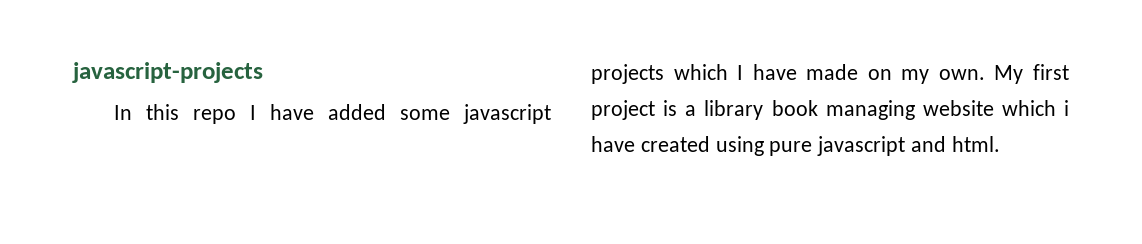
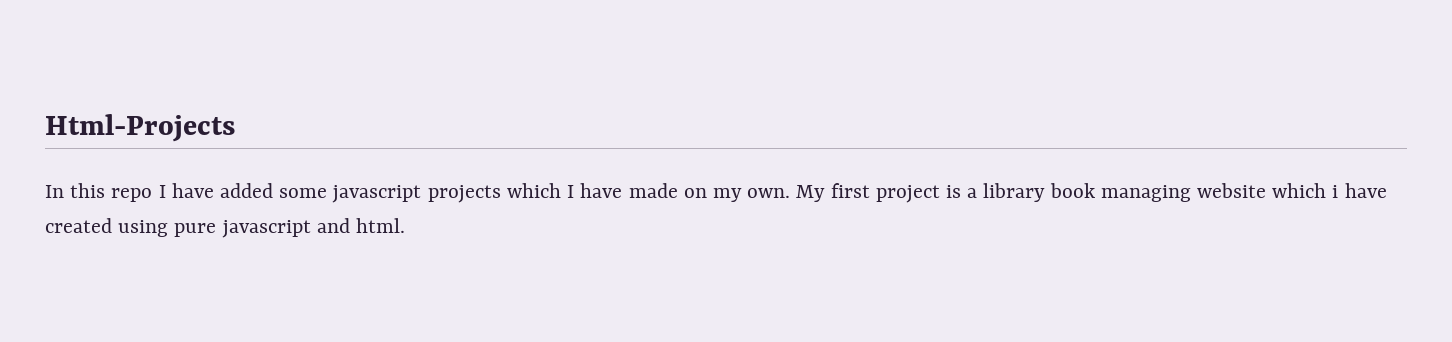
- javascript-projects
+ Html-Projects

